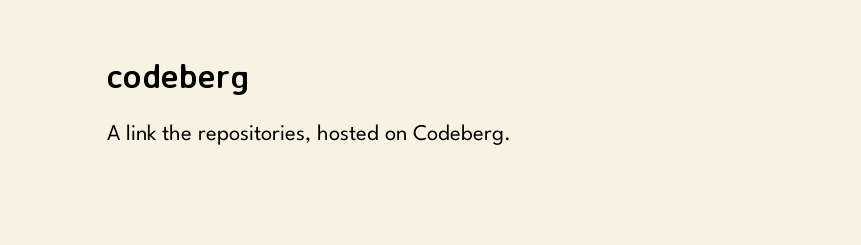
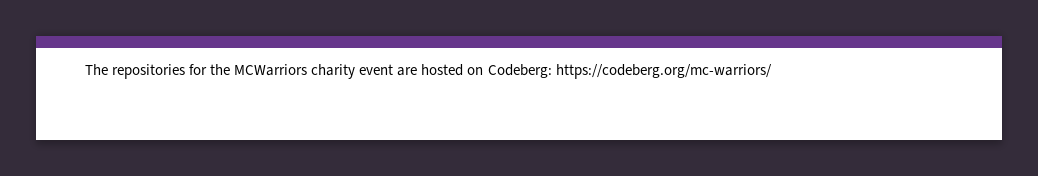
- codeberg
- A link the repositories, hosted on Codeberg.
+ The repositories for the MCWarriors charity event are hosted on Codeberg: https://codeberg.org/mc-warriors/

